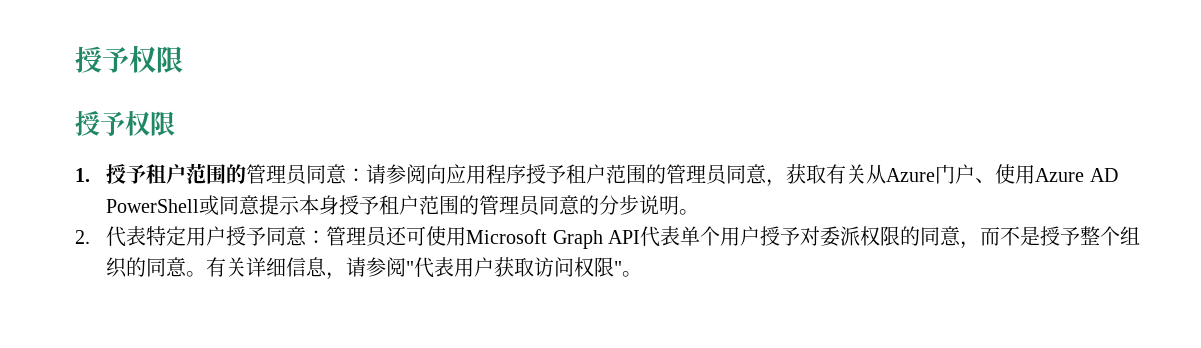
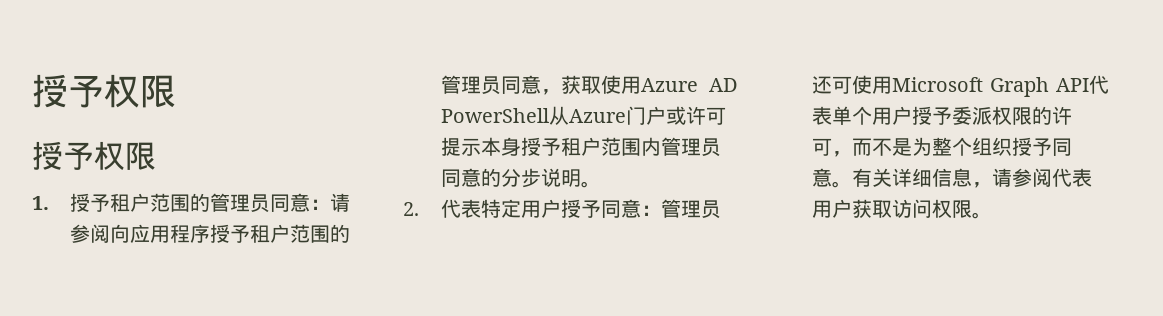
- 1.授予租户范围的管理员同意：请参阅向应用程序授予租户范围的管理员同意，获取有关从Azure门户、使用Azure AD PowerShell或同意提示本身授予租户范围的管理员同意的分步说明。
+ 1.授予租户范围的管理员同意：请参阅向应用程序授予租户范围的管理员同意，获取使用Azure AD PowerShell从Azure门户或许可提示本身授予租户范围内管理员同意的分步说明。
- 2.代表特定用户授予同意：管理员还可使用Microsoft Graph API代表单个用户授予对委派权限的同意，而不是授予整个组织的同意。
+ 2.代表特定用户授予同意：管理员还可使用Microsoft Graph API代表单个用户授予委派权限的许可，而不是为整个组织授予同意。
- 有关详细信息，请参阅"代表用户获取访问权限"。
+ 有关详细信息，请参阅代表用户获取访问权限。

